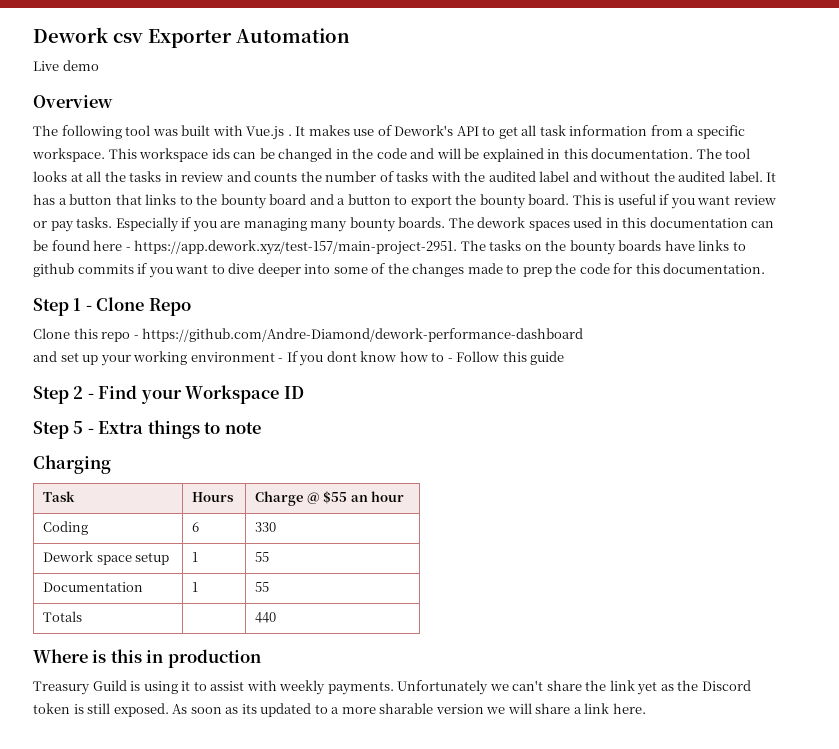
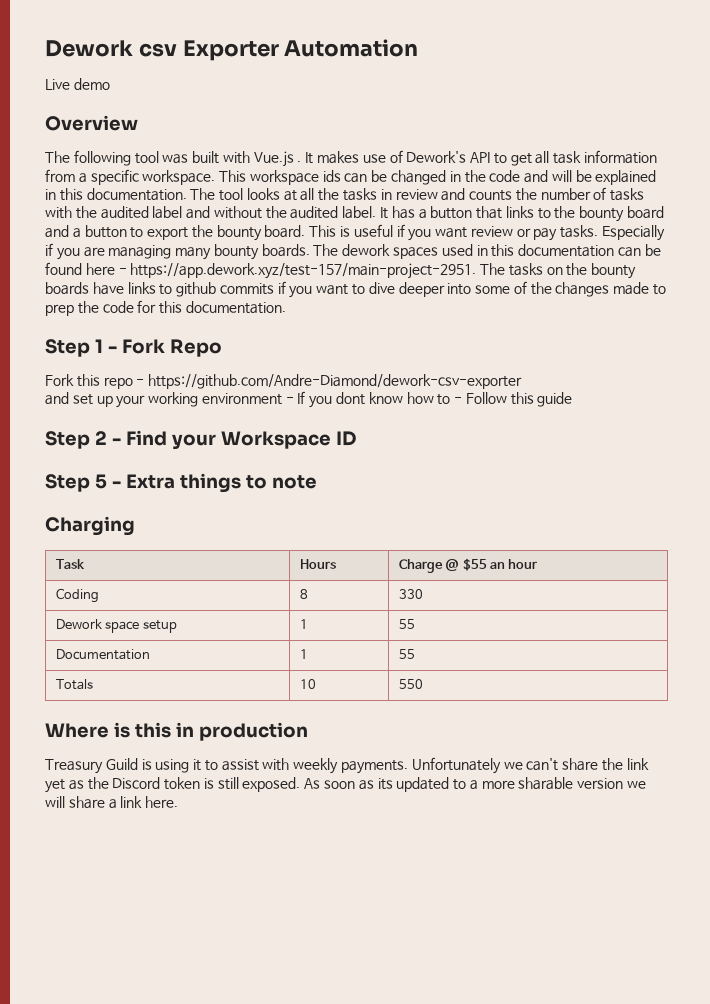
- Step 1 - Clone Repo
+ Step 1 - Fork Repo
- Clone this repo - https://github.com/Andre-Diamond/dework-performance-dashboard
+ Fork this repo - https://github.com/Andre-Diamond/dework-csv-exporter
- Coding | 6 | 330
+ Coding | 8 | 330
- Totals | | 440
+ Totals | 10 | 550

